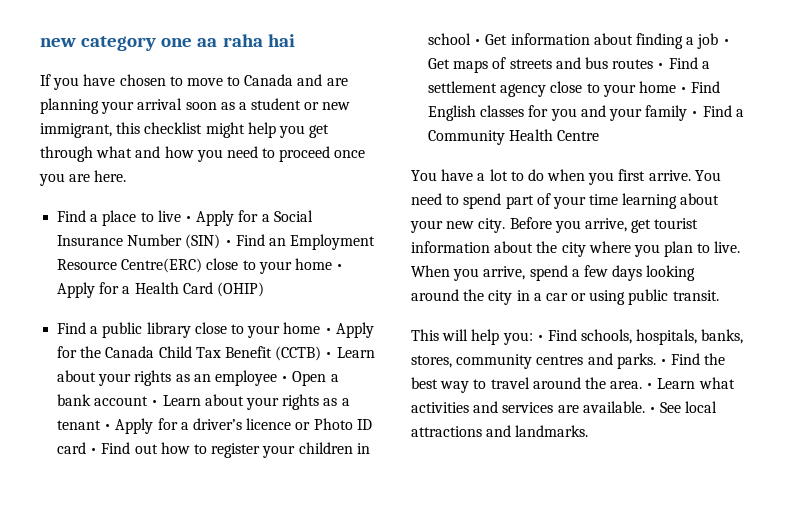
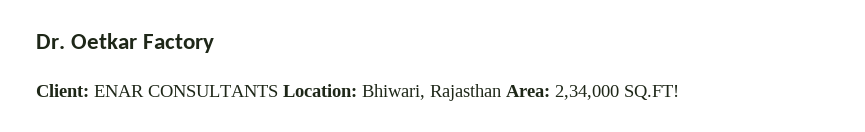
- new category one aa raha hai
- If you have chosen to move to Canada and are planning your arrival soon as a student or new immigrant, this checklist might help you get through what and how you need to proceed once you are here.
- Find a place to live • Apply for a Social Insurance Number (SIN) • Find an Employment Resource Centre(ERC) close to your home • Apply for a Health Card (OHIP)
- Find a public library close to your home • Apply for the Canada Child Tax Benefit (CCTB) • Learn about your rights as an employee • Open a bank account • Learn about your rights as a tenant • Apply for a driver’s licence or Photo ID card • Find out how to register your children in school • Get information about finding a job • Get maps of streets and bus routes • Find a settlement agency close to your home • Find English classes for you and your family • Find a Community Health Centre
- You have a lot to do when you first arrive. You need to spend part of your time learning about your new city. Before you arrive, get tourist information about the city where you plan to live. When you arrive, spend a few days looking around the city in a car or using public transit.
- This will help you: • Find schools, hospitals, banks, stores, community centres and parks. • Find the best way to travel around the area. • Learn what activities and services are available. • See local attractions and landmarks.
+ Dr. Oetkar Factory
+ Client: ENAR CONSULTANTS Location: Bhiwari, Rajasthan Area: 2,34,000 SQ.FT!

